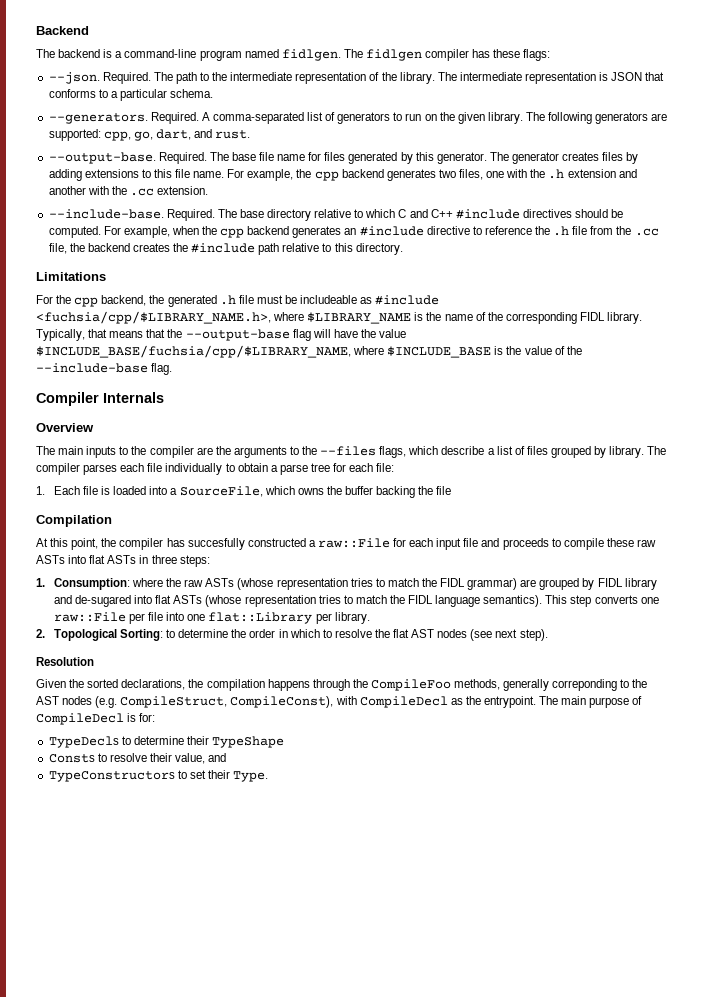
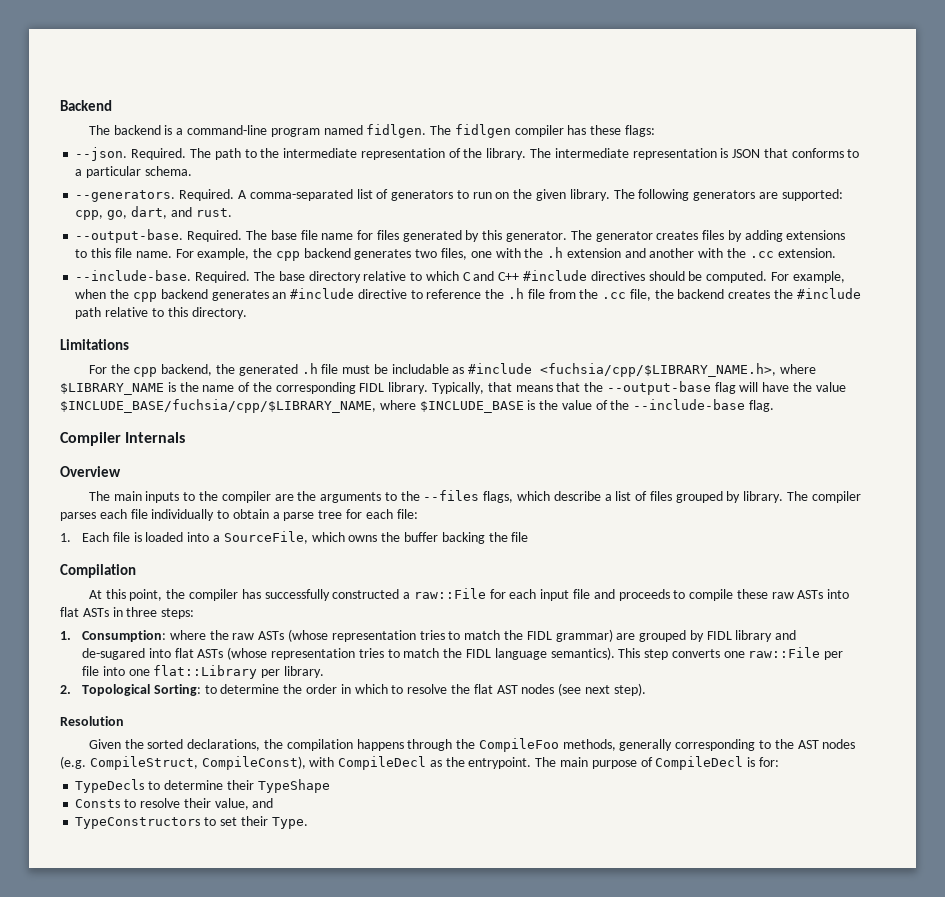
- For the cpp backend, the generated .h file must be includeable as #include <fuchsia/cpp/$LIBRARY_NAME.h>, where $LIBRARY_NAME is the name of the corresponding FIDL library.
+ For the cpp backend, the generated .h file must be includable as #include <fuchsia/cpp/$LIBRARY_NAME.h>, where $LIBRARY_NAME is the name of the corresponding FIDL library.
- At this point, the compiler has succesfully constructed a raw::File for each input file and proceeds to compile these raw ASTs into flat ASTs in three steps:
+ At this point, the compiler has successfully constructed a raw::File for each input file and proceeds to compile these raw ASTs into flat ASTs in three steps:
- Given the sorted declarations, the compilation happens through the CompileFoo methods, generally correponding to the AST nodes (e.g. CompileStruct, CompileConst), with CompileDecl as the entrypoint.
+ Given the sorted declarations, the compilation happens through the CompileFoo methods, generally corresponding to the AST nodes (e.g. CompileStruct, CompileConst), with CompileDecl as the entrypoint.

